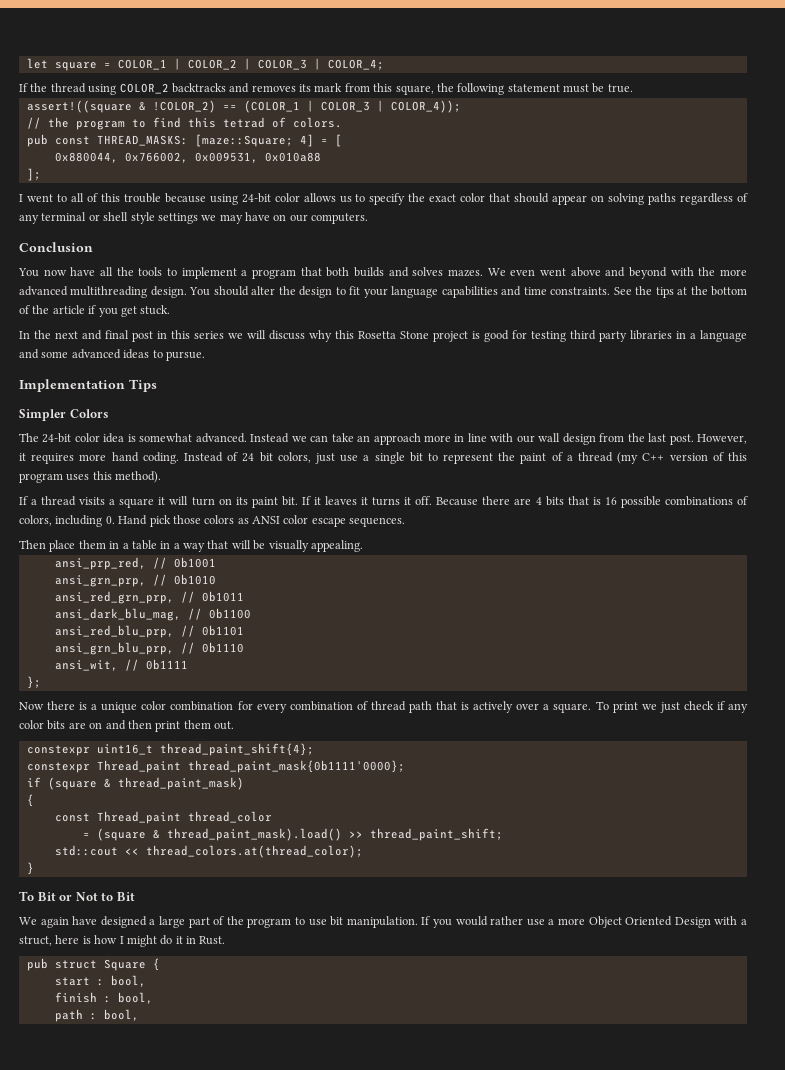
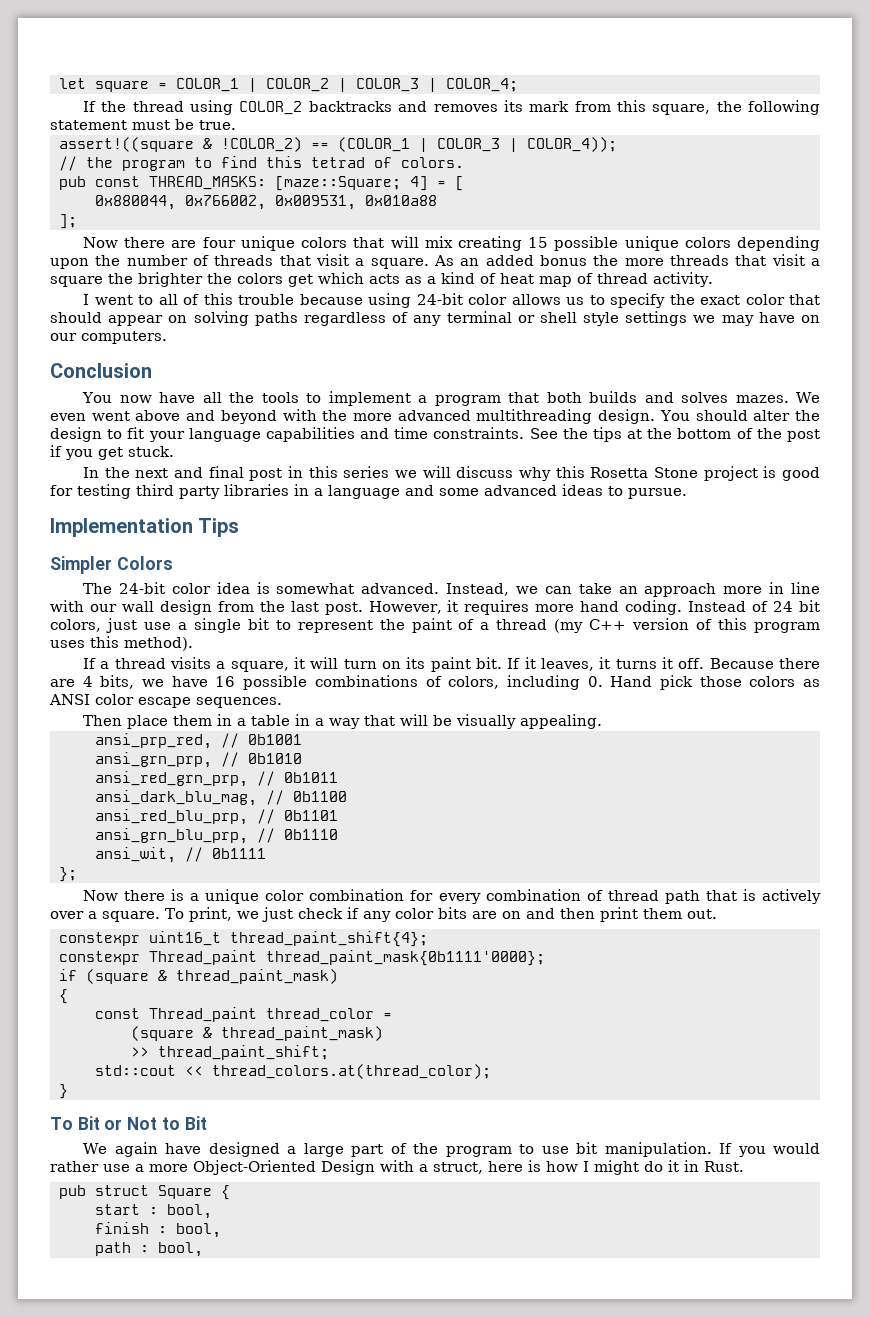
+ Now there are four unique colors that will mix creating 15 possible unique colors depending upon the number of threads that visit a square. As an added bonus the more threads that visit a square the brighter the colors get which acts as a kind of heat map of thread activity.
- See the tips at the bottom of the article if you get stuck.
+ See the tips at the bottom of the post if you get stuck.
- Instead we can take an approach more in line with our wall design from the last post.
+ Instead, we can take an approach more in line with our wall design from the last post.
- If a thread visits a square it will turn on its paint bit.
+ If a thread visits a square, it will turn on its paint bit.
- If it leaves it turns it off.
+ If it leaves, it turns it off.
- Because there are 4 bits that is 16 possible combinations of colors, including 0. Hand pick those colors as ANSI color escape sequences.
+ Because there are 4 bits, we have 16 possible combinations of colors, including 0. Hand pick those colors as ANSI color escape sequences.
- To print we just check if any color bits are on and then print them out.
+ To print, we just check if any color bits are on and then print them out.
- const Thread_paint thread_color
- = (square & thread_paint_mask).load() >> thread_paint_shift;
+ const Thread_paint thread_color =
+ (square & thread_paint_mask)
+ >> thread_paint_shift;
- If you would rather use a more Object Oriented Design with a struct, here is how I might do it in Rust.
+ If you would rather use a more Object-Oriented Design with a struct, here is how I might do it in Rust.

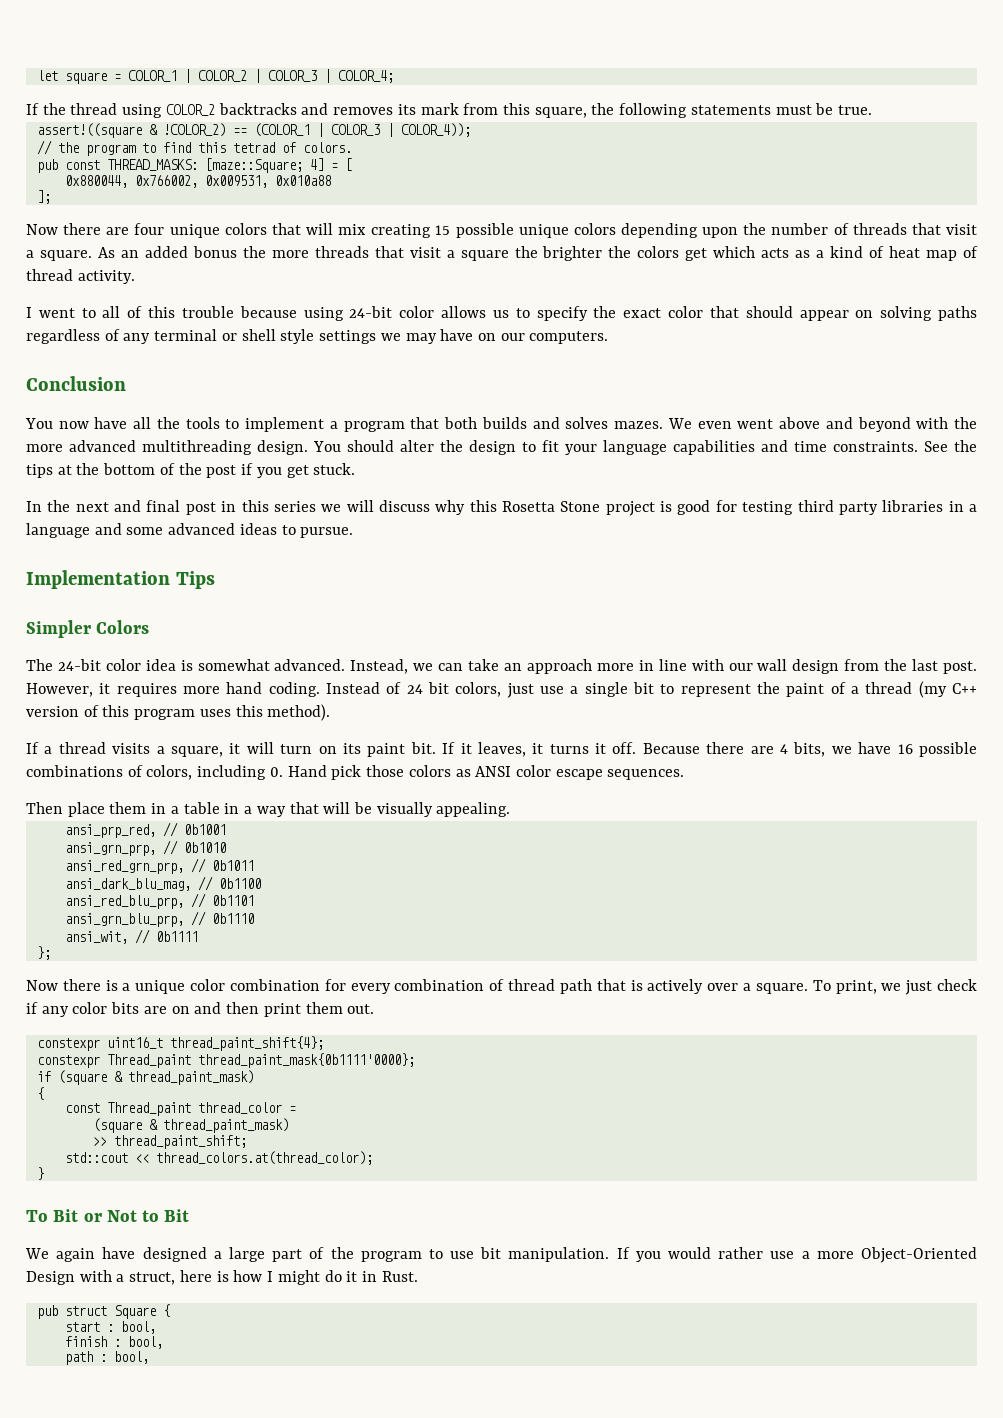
- If the thread using COLOR_2 backtracks and removes its mark from this square, the following statement must be true.
+ If the thread using COLOR_2 backtracks and removes its mark from this square, the following statements must be true.

